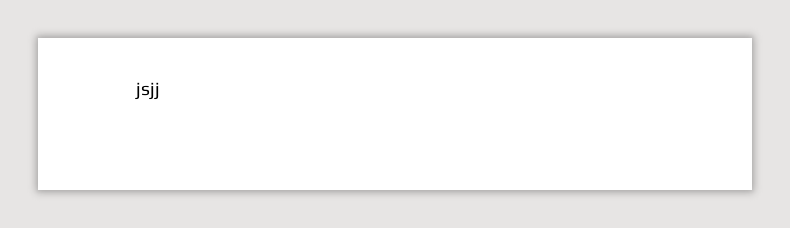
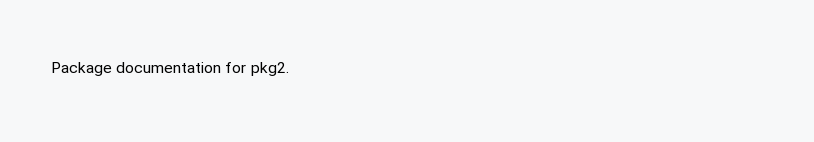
- jsjj
+ Package documentation for pkg2.

